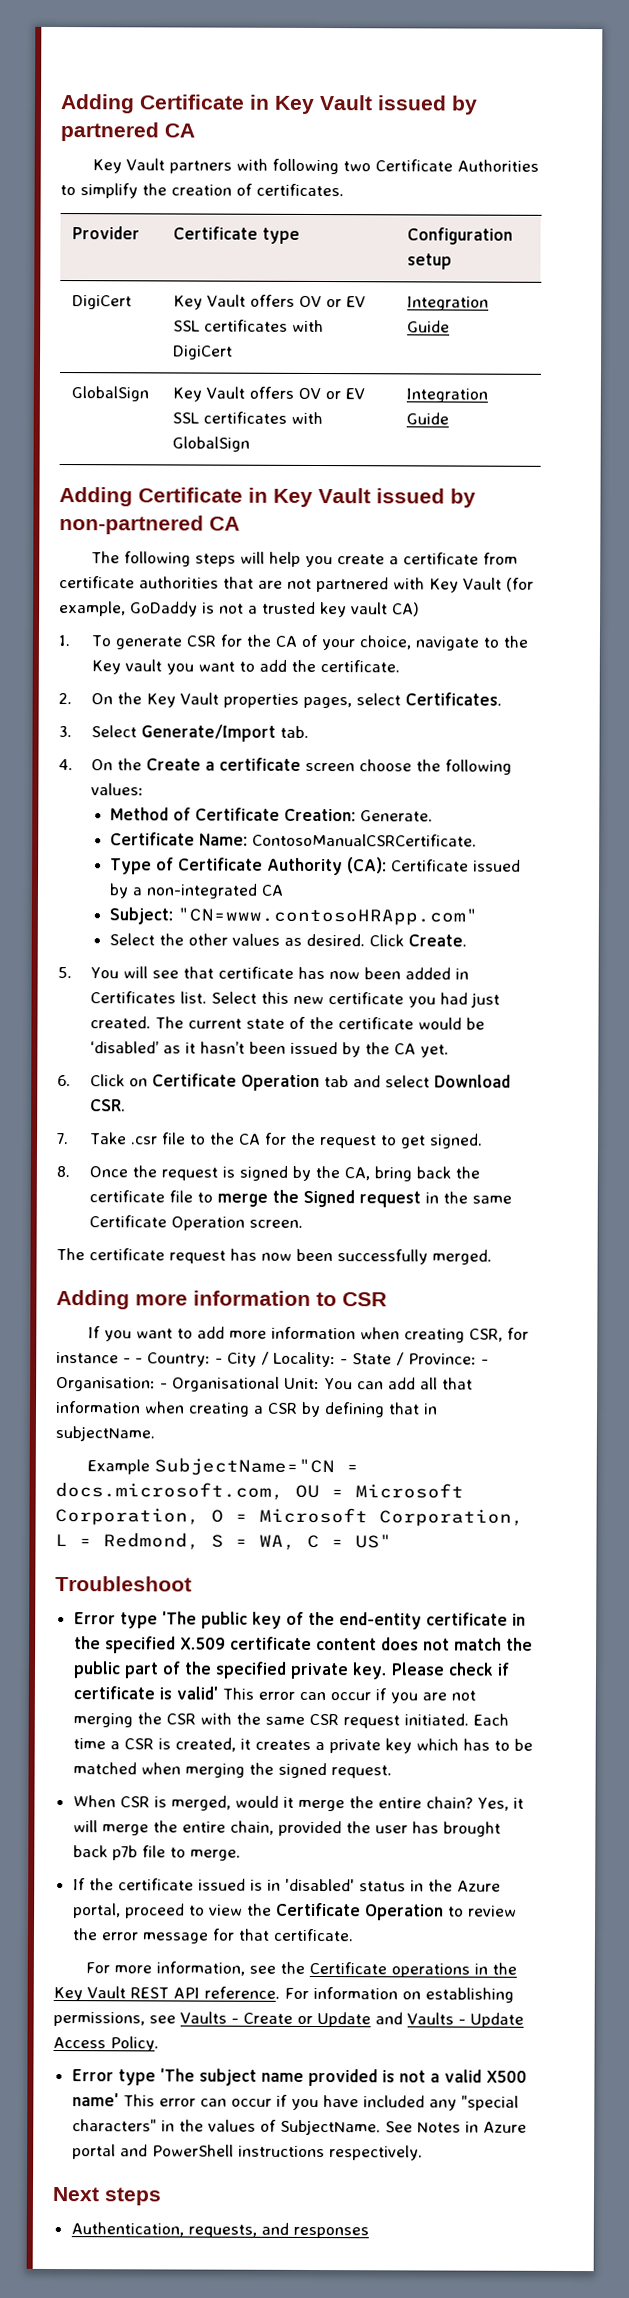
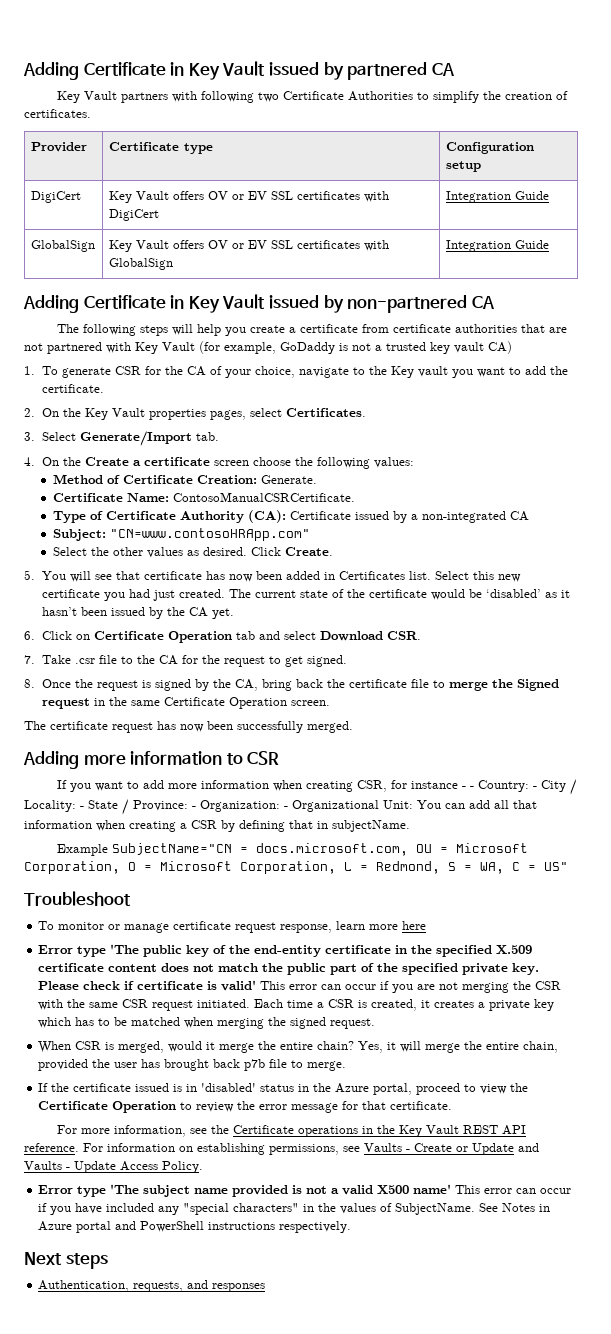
- If you want to add more information when creating CSR, for instance - - Country: - City / Locality: - State / Province: - Organisation: - Organisational Unit: You can add all that information when creating a CSR by defining that in subjectName.
+ If you want to add more information when creating CSR, for instance - - Country: - City / Locality: - State / Province: - Organization: - Organizational Unit: You can add all that information when creating a CSR by defining that in subjectName.
+ To monitor or manage certificate request response, learn more here

